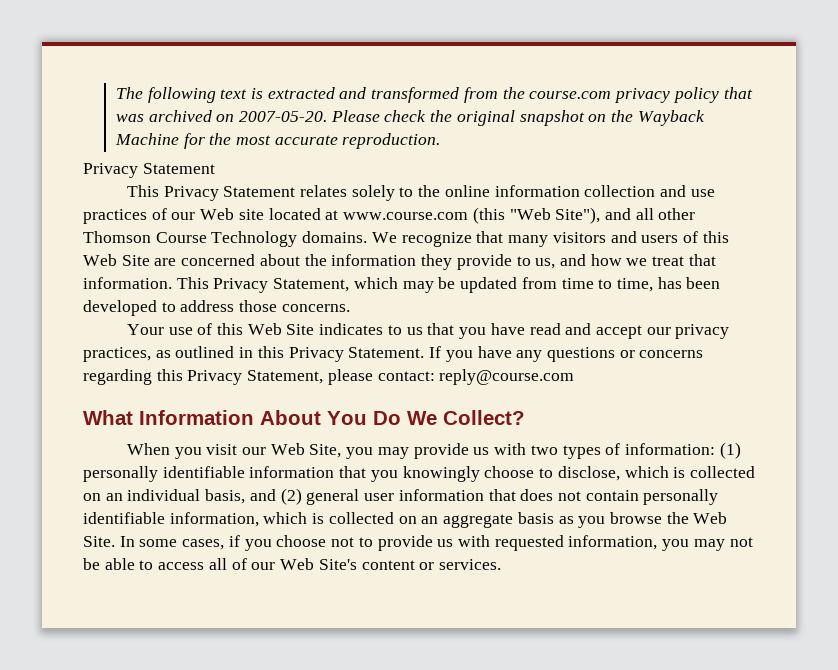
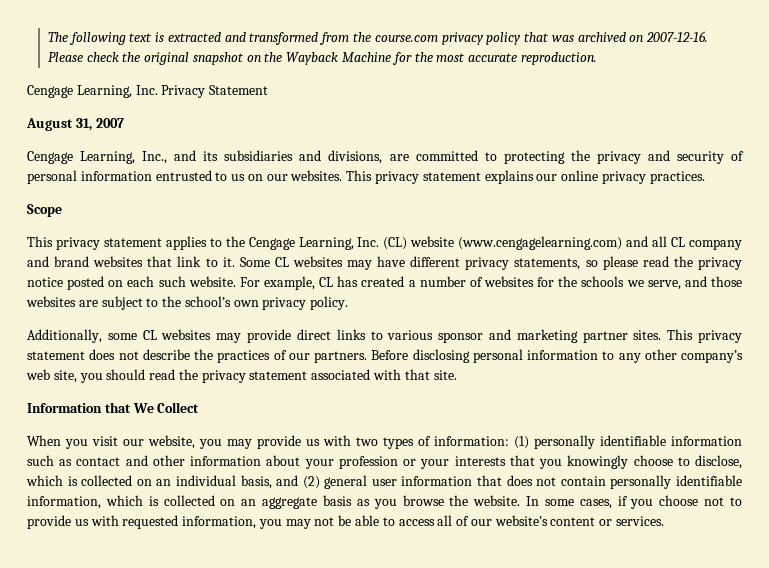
- The following text is extracted and transformed from the course.com privacy policy that was archived on 2007-05-20.
+ The following text is extracted and transformed from the course.com privacy policy that was archived on 2007-12-16.
  Please check the original snapshot on the Wayback Machine for the most accurate reproduction.
- Privacy Statement
+ Cengage Learning, Inc. Privacy Statement
- This Privacy Statement relates solely to the online information collection and use practices of our Web site located at www.course.com (this "Web Site"), and all other Thomson Course Technology domains. We recognize that many visitors and users of this Web Site are concerned about the information they provide to us, and how we treat that information. This Privacy Statement, which may be updated from time to time, has been developed to address those concerns.
- Your use of this Web Site indicates to us that you have read and accept our privacy practices, as outlined in this Privacy Statement. If you have any questions or concerns regarding this Privacy Statement, please contact: reply@course.com
- What Information About You Do We Collect?
+ August 31, 2007
+ Cengage Learning, Inc., and its subsidiaries and divisions, are committed to protecting the privacy and security of personal information entrusted to us on our websites. This privacy statement explains our online privacy practices.
+ Scope
+ This privacy statement applies to the Cengage Learning, Inc. (CL) website (www.cengagelearning.com) and all CL company and brand websites that link to it. Some CL websites may have different privacy statements, so please read the privacy notice posted on each such website. For example, CL has created a number of websites for the schools we serve, and those websites are subject to the school’s own privacy policy.
+ Additionally, some CL websites may provide direct links to various sponsor and marketing partner sites. This privacy statement does not describe the practices of our partners. Before disclosing personal information to any other company’s web site, you should read the privacy statement associated with that site.
+ Information that We Collect
- When you visit our Web Site, you may provide us with two types of information: (1) personally identifiable information that you knowingly choose to disclose, which is collected on an individual basis, and (2) general user information that does not contain personally identifiable information, which is collected on an aggregate basis as you browse the Web Site.
+ When you visit our website, you may provide us with two types of information: (1) personally identifiable information such as contact and other information about your profession or your interests that you knowingly choose to disclose, which is collected on an individual basis, and (2) general user information that does not contain personally identifiable information, which is collected on an aggregate basis as you browse the website.
- In some cases, if you choose not to provide us with requested information, you may not be able to access all of our Web Site's content or services.
+ In some cases, if you choose not to provide us with requested information, you may not be able to access all of our website's content or services.

